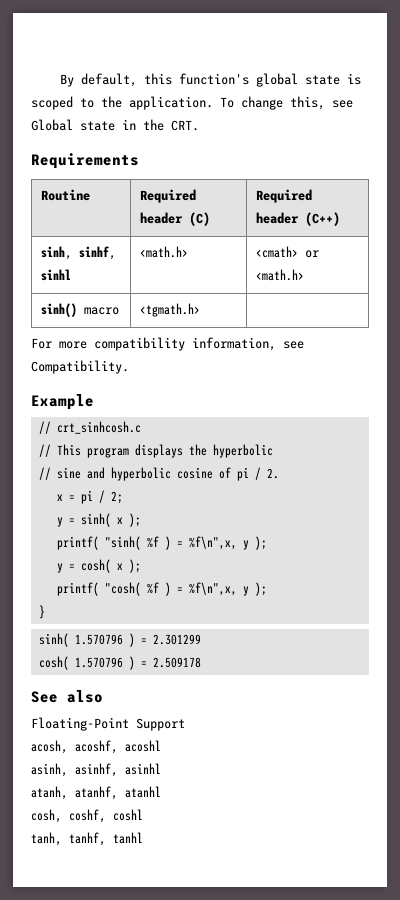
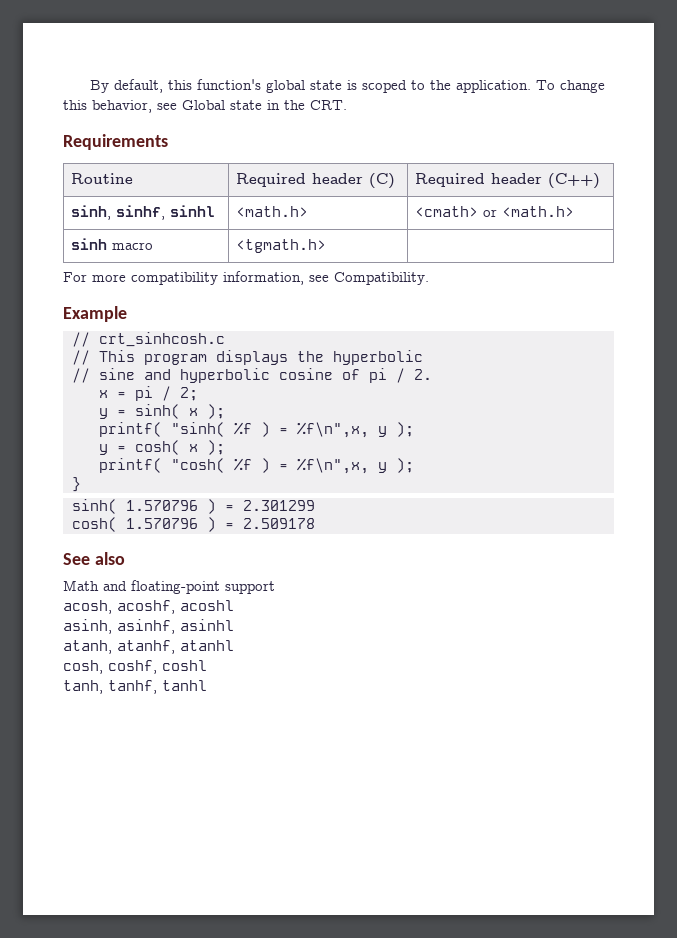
- To change this, see Global state in the CRT.
+ To change this behavior, see Global state in the CRT.
- sinh() macro | <tgmath.h> |
+ sinh macro | <tgmath.h> |
- Floating-Point Support
+ Math and floating-point support

